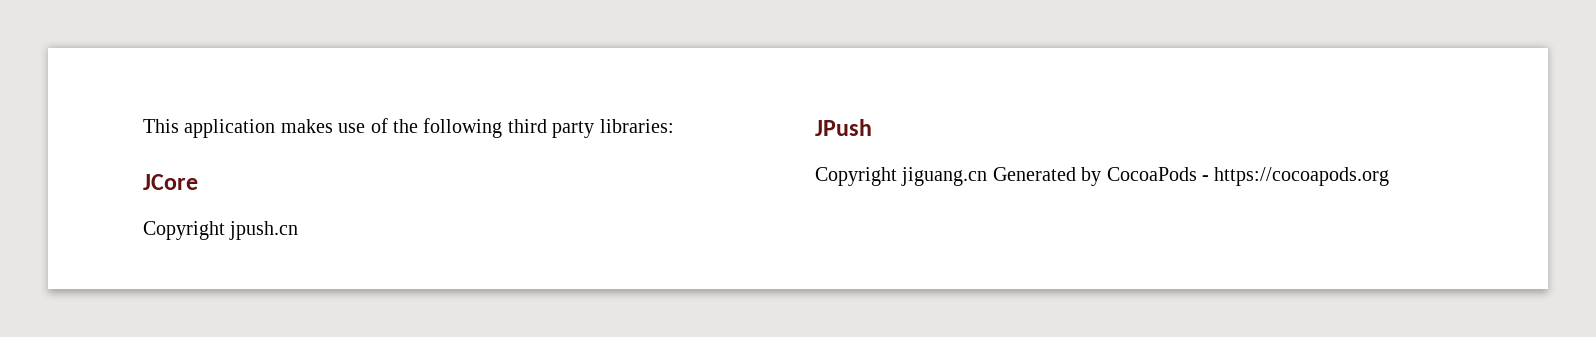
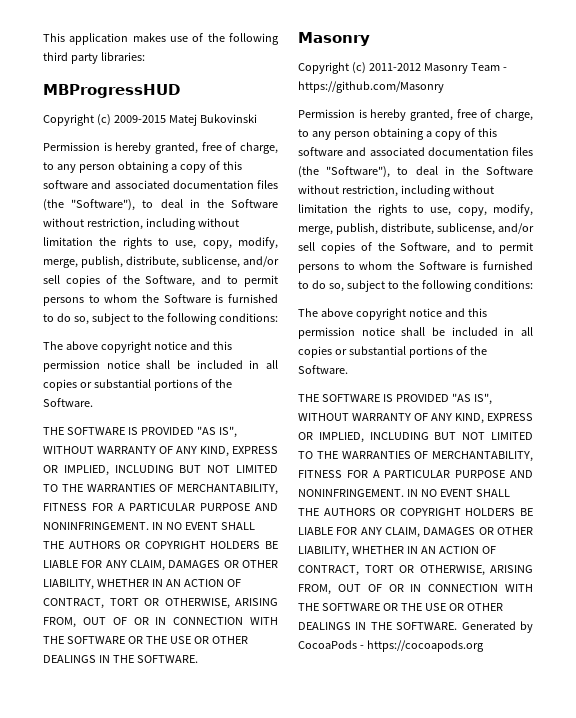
- JCore
- Copyright jpush.cn
- JPush
- Copyright jiguang.cn Generated by CocoaPods - https://cocoapods.org
+ MBProgressHUD
+ Copyright (c) 2009-2015 Matej Bukovinski
+ Permission is hereby granted, free of charge, to any person obtaining a copy of this software and associated documentation files (the "Software"), to deal in the Software without restriction, including without limitation the rights to use, copy, modify, merge, publish, distribute, sublicense, and/or sell copies of the Software, and to permit persons to whom the Software is furnished to do so, subject to the following conditions:
+ The above copyright notice and this permission notice shall be included in all copies or substantial portions of the Software.
+ THE SOFTWARE IS PROVIDED "AS IS", WITHOUT WARRANTY OF ANY KIND, EXPRESS OR IMPLIED, INCLUDING BUT NOT LIMITED TO THE WARRANTIES OF MERCHANTABILITY, FITNESS FOR A PARTICULAR PURPOSE AND NONINFRINGEMENT. IN NO EVENT SHALL THE AUTHORS OR COPYRIGHT HOLDERS BE LIABLE FOR ANY CLAIM, DAMAGES OR OTHER LIABILITY, WHETHER IN AN ACTION OF CONTRACT, TORT OR OTHERWISE, ARISING FROM, OUT OF OR IN CONNECTION WITH THE SOFTWARE OR THE USE OR OTHER DEALINGS IN THE SOFTWARE.
+ Masonry
+ Copyright (c) 2011-2012 Masonry Team - https://github.com/Masonry
+ Permission is hereby granted, free of charge, to any person obtaining a copy of this software and associated documentation files (the "Software"), to deal in the Software without restriction, including without limitation the rights to use, copy, modify, merge, publish, distribute, sublicense, and/or sell copies of the Software, and to permit persons to whom the Software is furnished to do so, subject to the following conditions:
+ The above copyright notice and this permission notice shall be included in all copies or substantial portions of the Software.
+ THE SOFTWARE IS PROVIDED "AS IS", WITHOUT WARRANTY OF ANY KIND, EXPRESS OR IMPLIED, INCLUDING BUT NOT LIMITED TO THE WARRANTIES OF MERCHANTABILITY, FITNESS FOR A PARTICULAR PURPOSE AND NONINFRINGEMENT. IN NO EVENT SHALL THE AUTHORS OR COPYRIGHT HOLDERS BE LIABLE FOR ANY CLAIM, DAMAGES OR OTHER LIABILITY, WHETHER IN AN ACTION OF CONTRACT, TORT OR OTHERWISE, ARISING FROM, OUT OF OR IN CONNECTION WITH THE SOFTWARE OR THE USE OR OTHER DEALINGS IN THE SOFTWARE. Generated by CocoaPods - https://cocoapods.org

